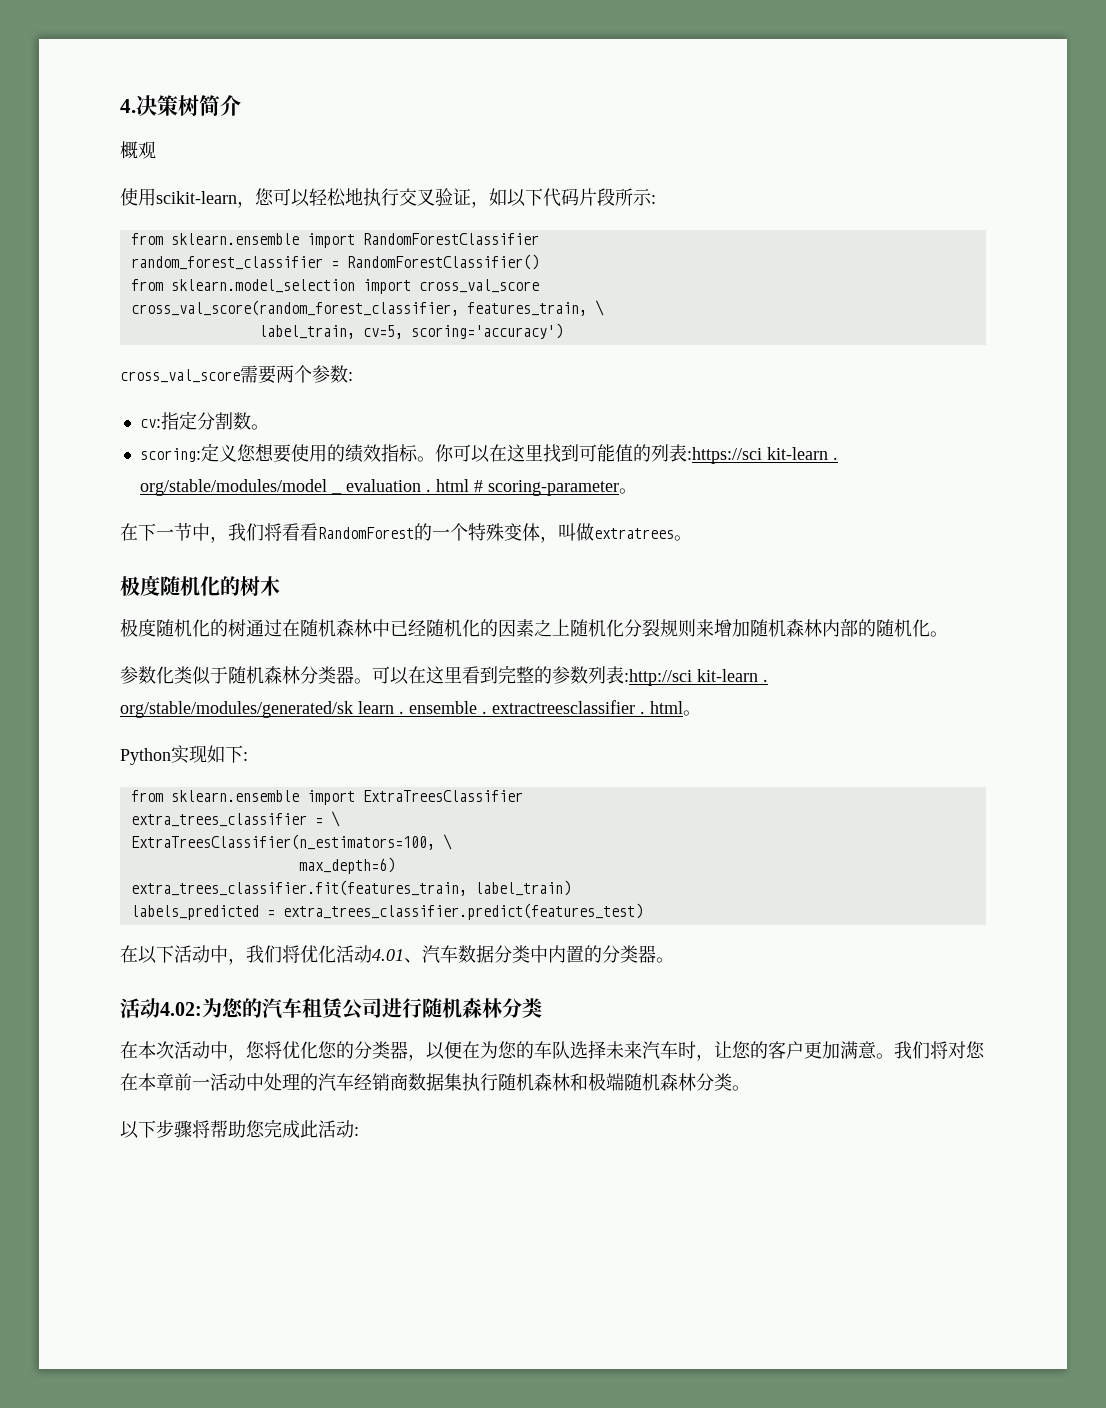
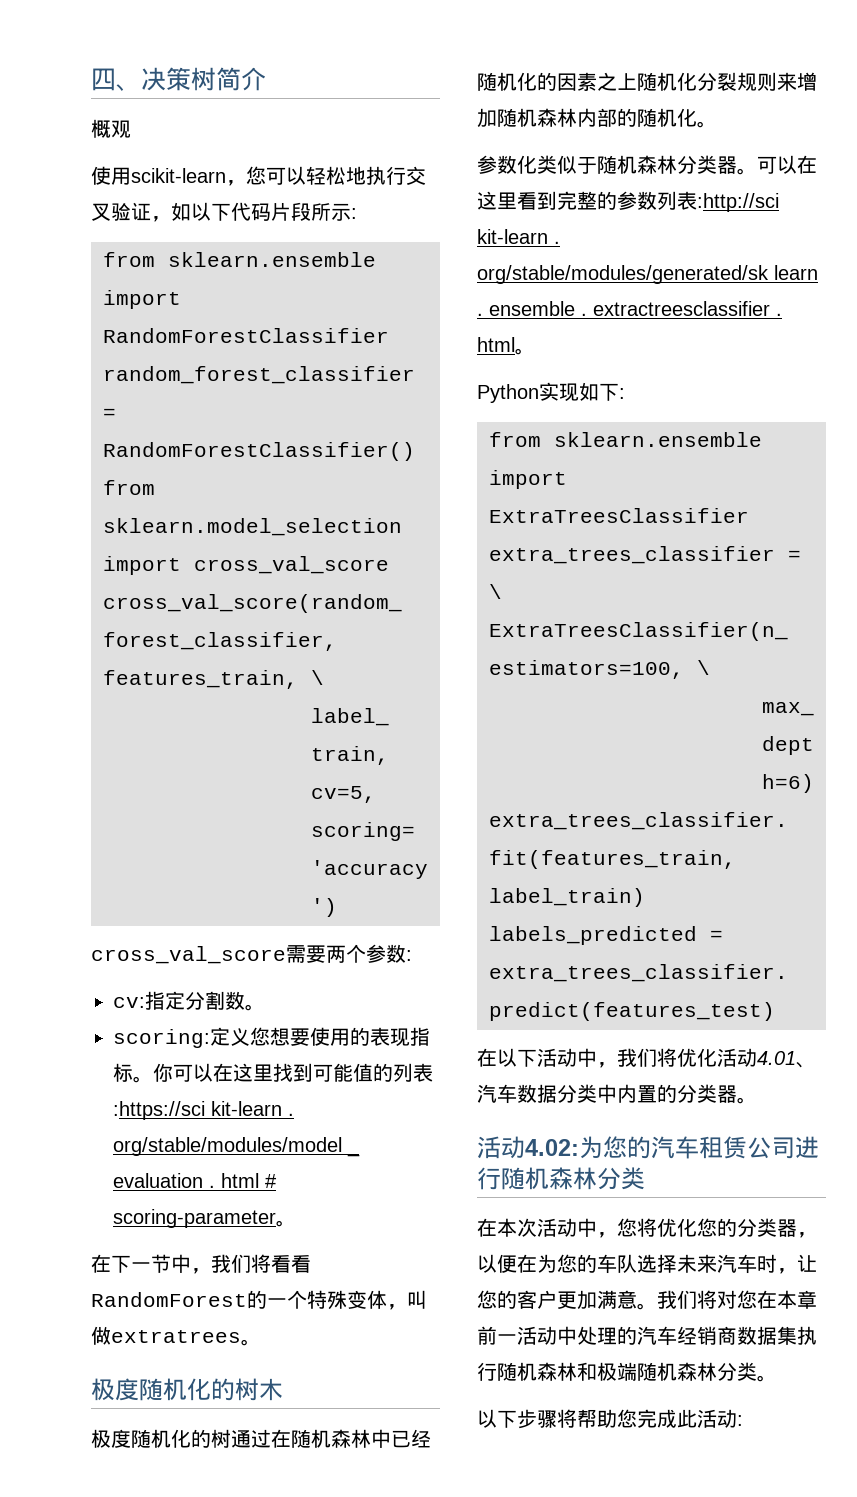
- 4.决策树简介
+ 四、决策树简介
- scoring:定义您想要使用的绩效指标。
+ scoring:定义您想要使用的表现指标。

